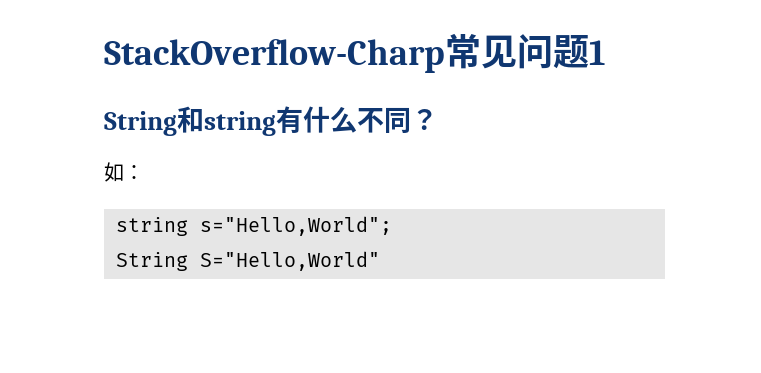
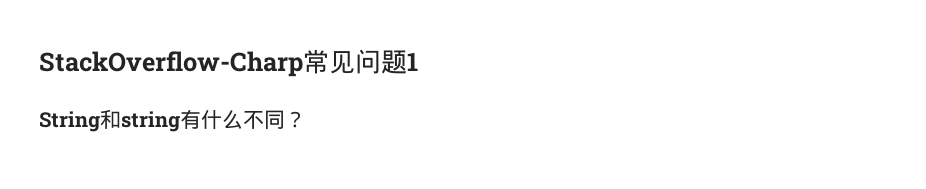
- 如：
- string s="Hello,World";
- String S="Hello,World"

